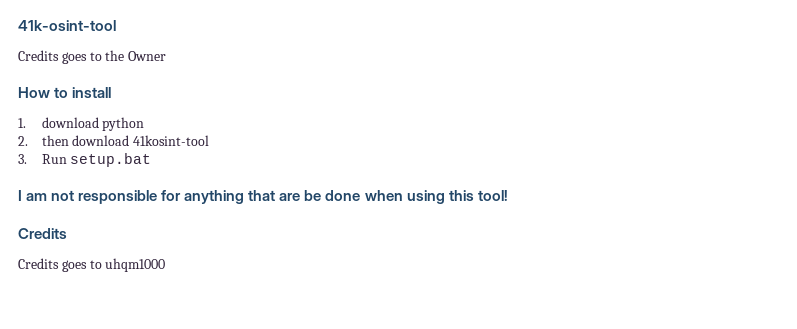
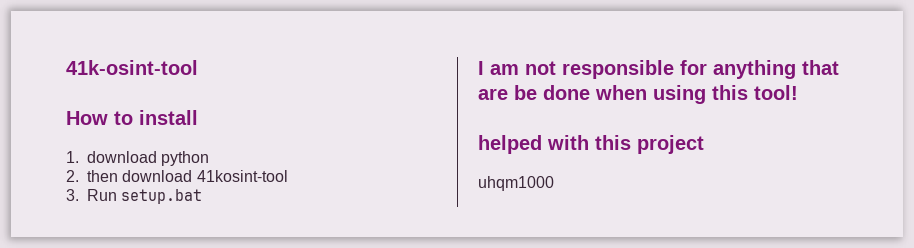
- Credits goes to the Owner
  I am not responsible for anything that are be done when using this tool!
- Credits
- Credits goes to uhqm1000
+ helped with this project
+ uhqm1000

